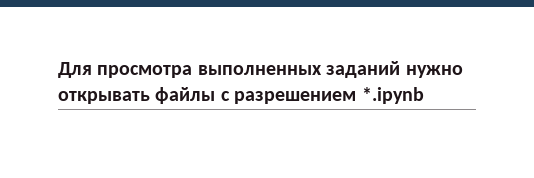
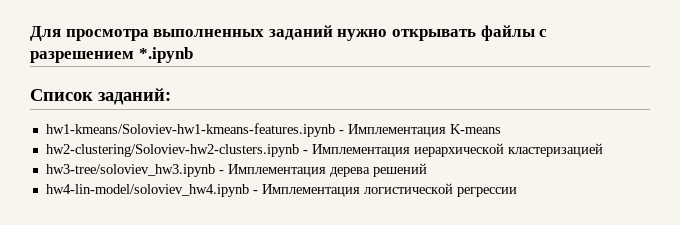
+ Список заданий:
+ hw1-kmeans/Soloviev-hw1-kmeans-features.ipynb - Имплементация K-means
+ hw2-clustering/Soloviev-hw2-clusters.ipynb - Имплементация иерархической кластеризацией
+ hw3-tree/soloviev_hw3.ipynb - Имплементация дерева решений
+ hw4-lin-model/soloviev_hw4.ipynb - Имплементация логистической регрессии

